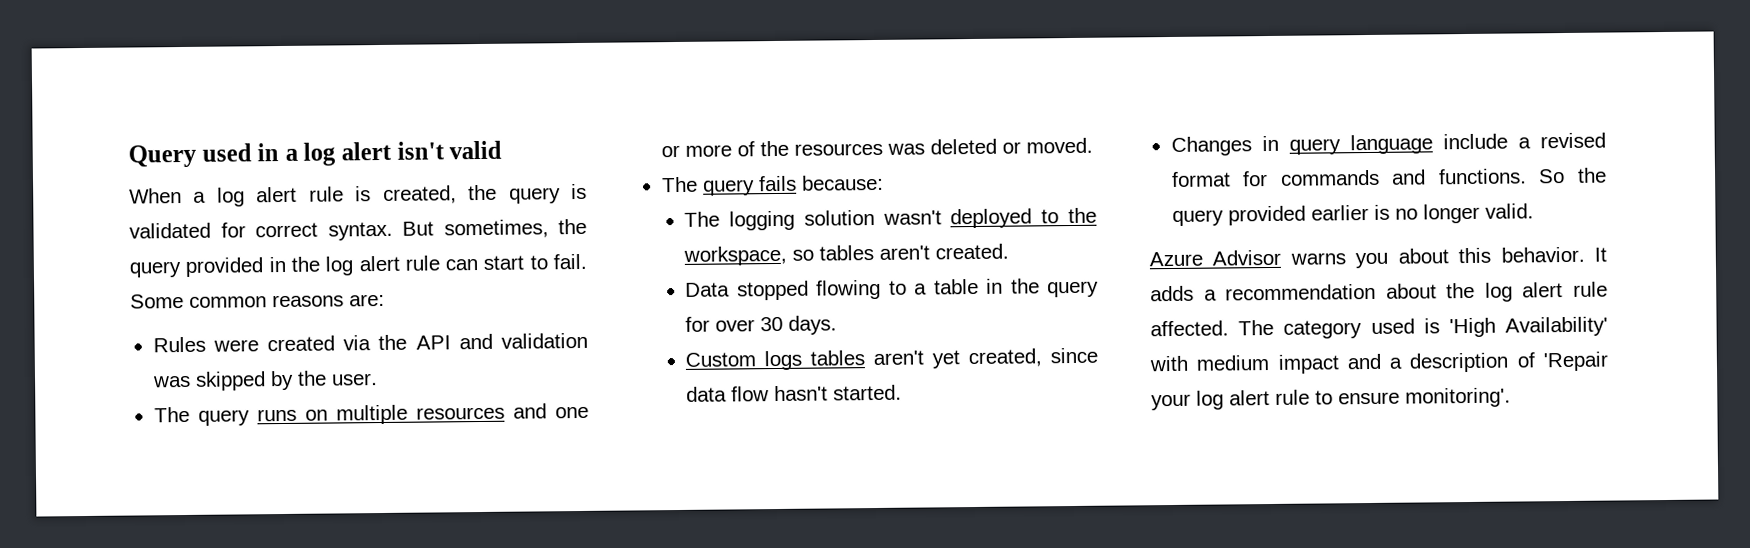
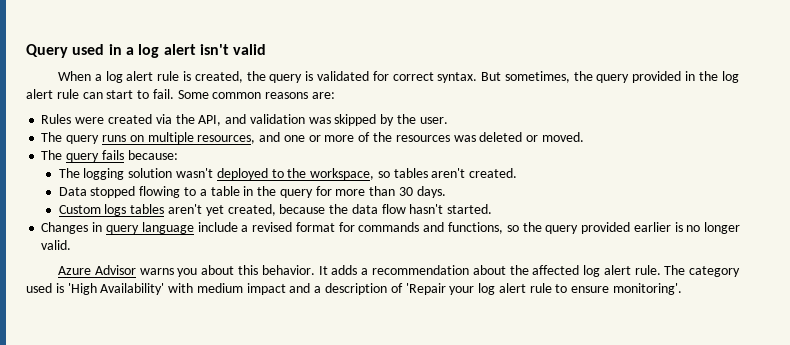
- Rules were created via the API and validation was skipped by the user.
+ Rules were created via the API, and validation was skipped by the user.
- The query runs on multiple resources and one or more of the resources was deleted or moved.
+ The query runs on multiple resources, and one or more of the resources was deleted or moved.
- Data stopped flowing to a table in the query for over 30 days.
+ Data stopped flowing to a table in the query for more than 30 days.
- Custom logs tables aren't yet created, since data flow hasn't started.
+ Custom logs tables aren't yet created, because the data flow hasn't started.
- Changes in query language include a revised format for commands and functions. So the query provided earlier is no longer valid.
+ Changes in query language include a revised format for commands and functions, so the query provided earlier is no longer valid.
- It adds a recommendation about the log alert rule affected.
+ It adds a recommendation about the affected log alert rule.

